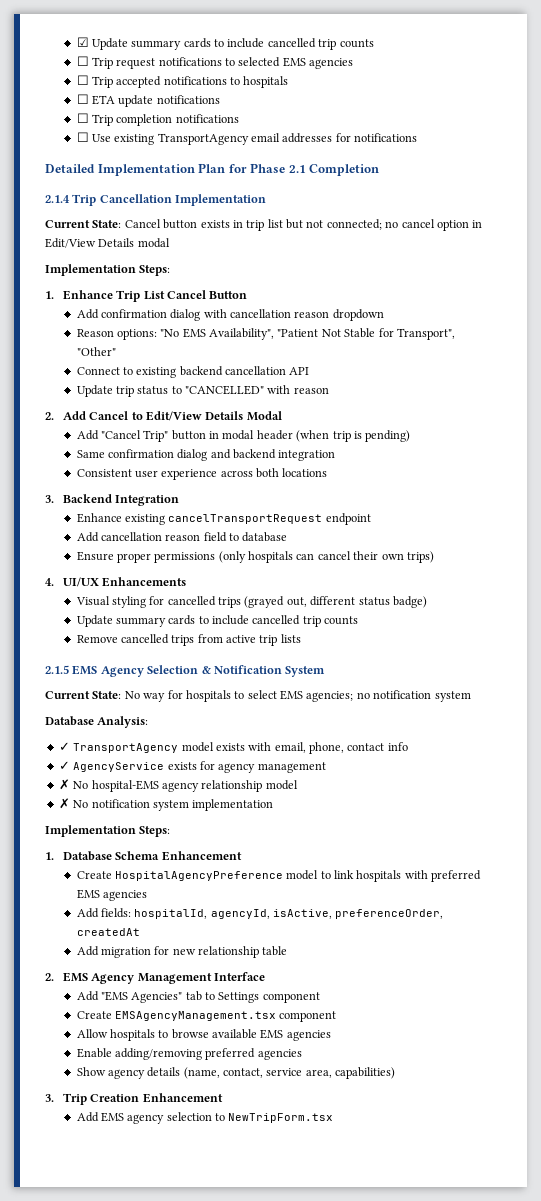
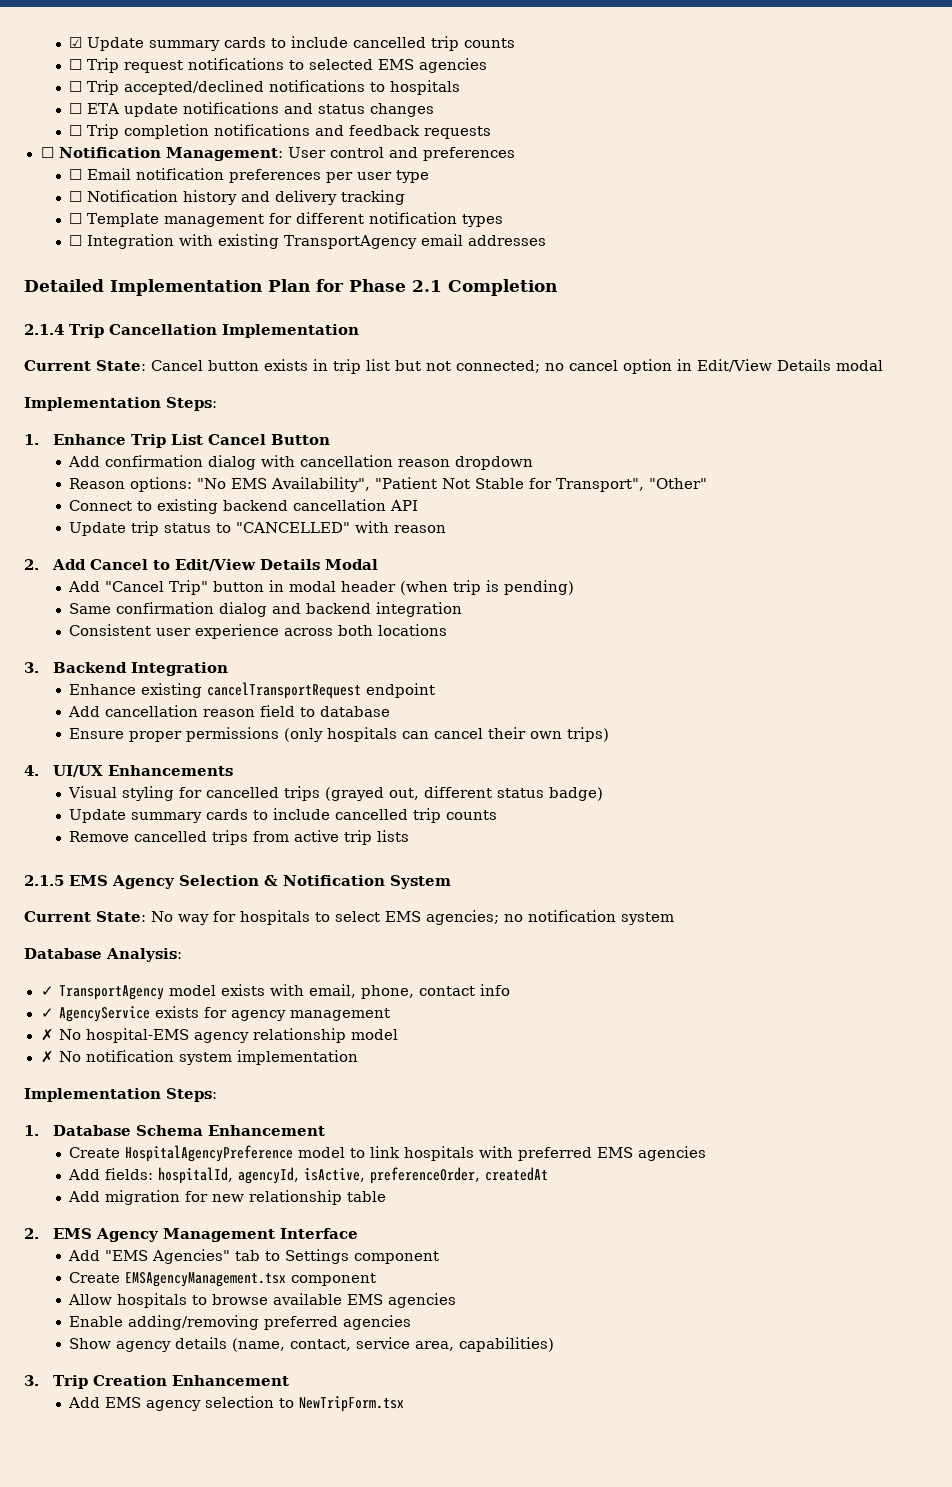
- ☐ Trip accepted notifications to hospitals
+ ☐ Trip accepted/declined notifications to hospitals
- ☐ ETA update notifications
+ ☐ ETA update notifications and status changes
- ☐ Trip completion notifications
- ☐ Use existing TransportAgency email addresses for notifications
+ ☐ Trip completion notifications and feedback requests
+ ☐ Notification Management: User control and preferences
+ ☐ Email notification preferences per user type
+ ☐ Notification history and delivery tracking
+ ☐ Template management for different notification types
+ ☐ Integration with existing TransportAgency email addresses

